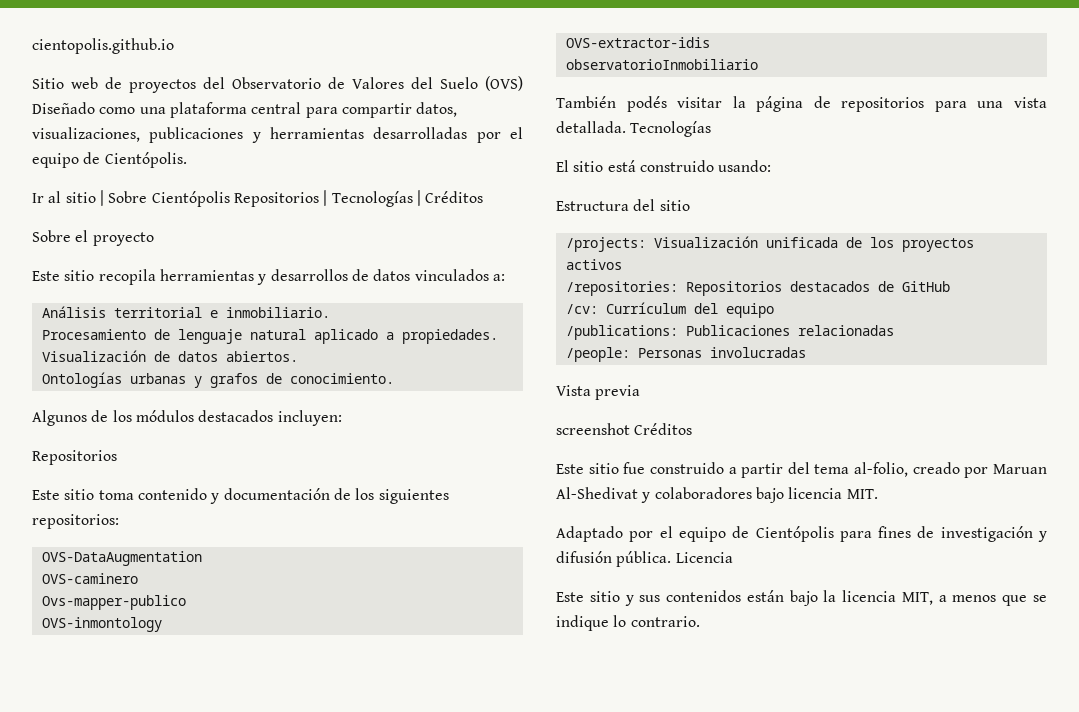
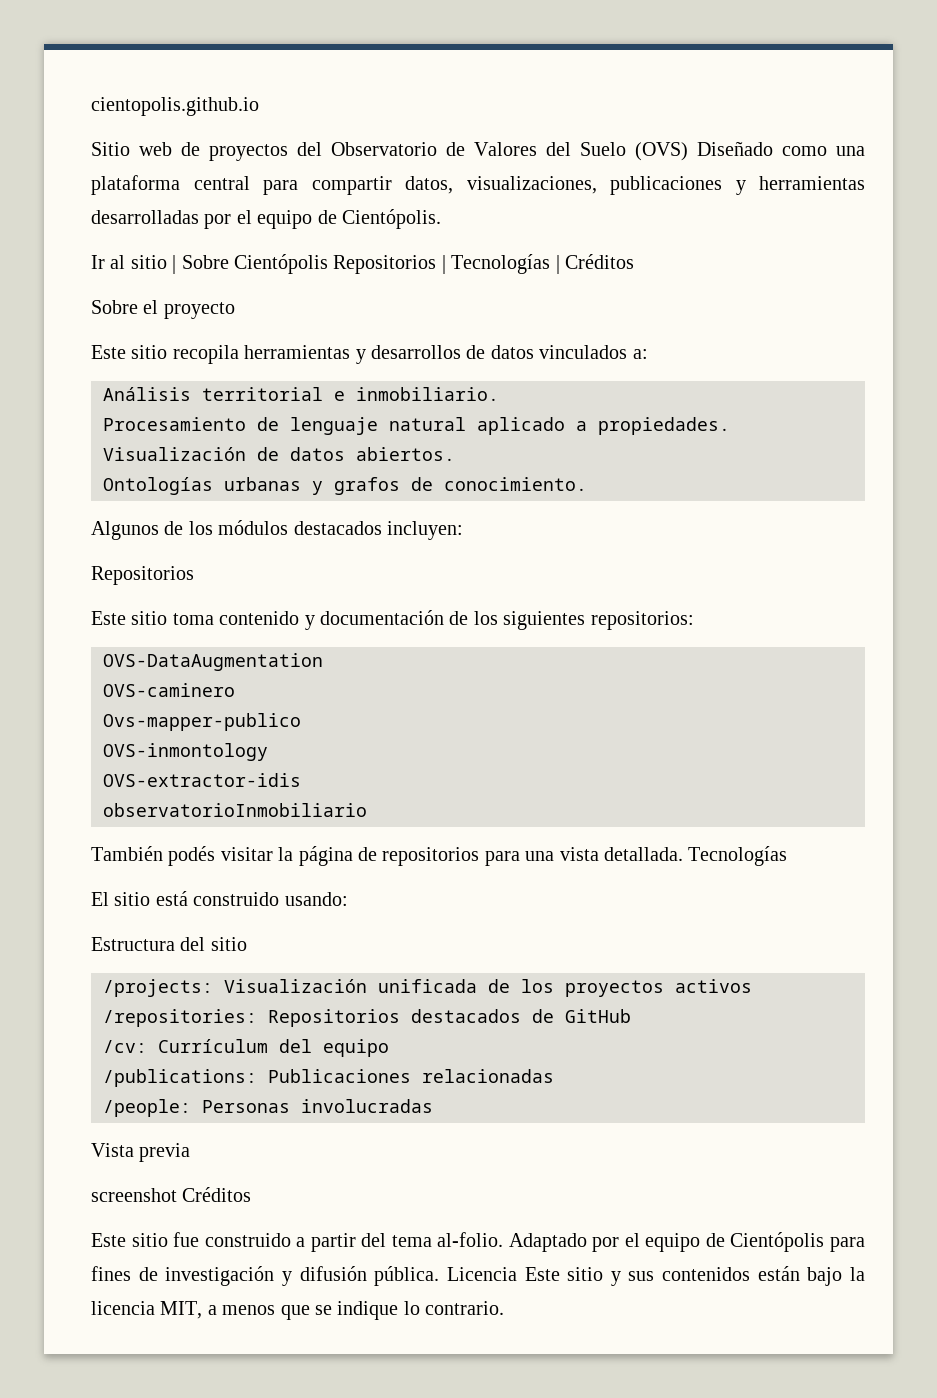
- Este sitio fue construido a partir del tema al-folio, creado por Maruan Al-Shedivat y colaboradores bajo licencia MIT.
- Adaptado por el equipo de Cientópolis para fines de investigación y difusión pública.
+ Este sitio fue construido a partir del tema al-folio. Adaptado por el equipo de Cientópolis para fines de investigación y difusión pública.
- Licencia
- Este sitio y sus contenidos están bajo la licencia MIT, a menos que se indique lo contrario.
+ Licencia Este sitio y sus contenidos están bajo la licencia MIT, a menos que se indique lo contrario.

